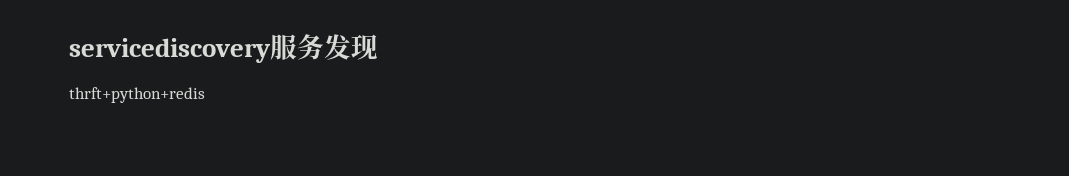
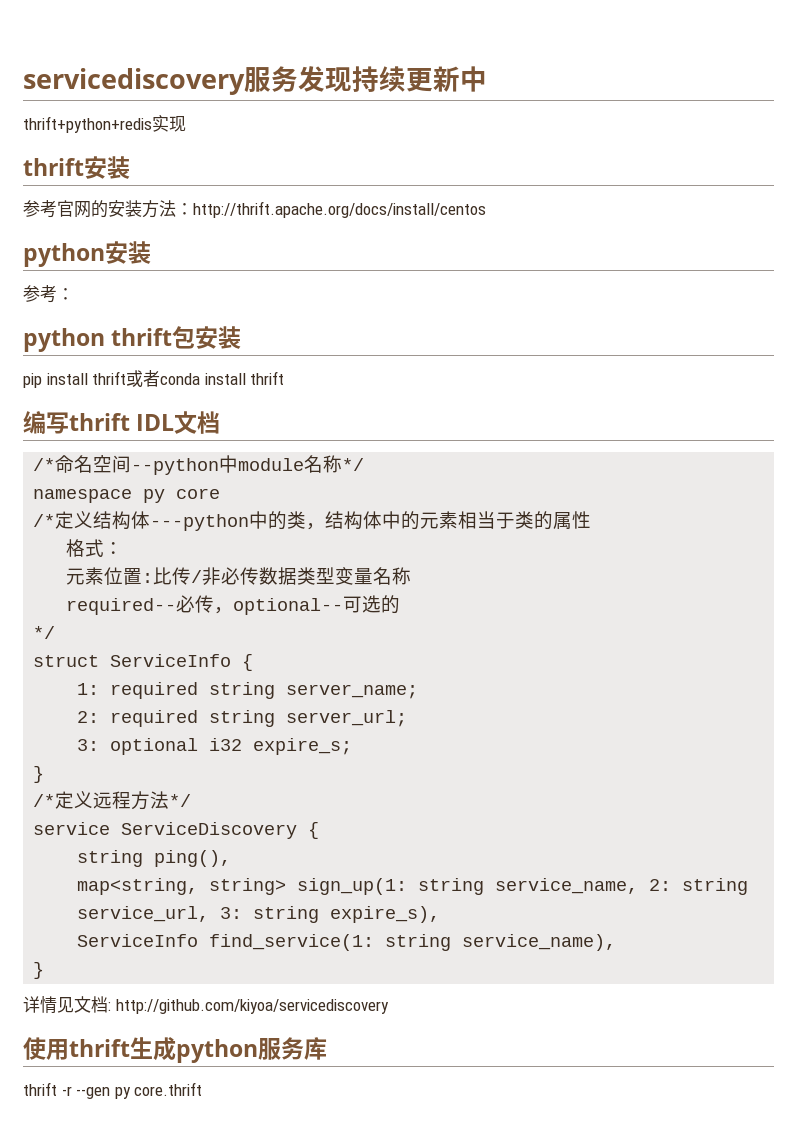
- servicediscovery服务发现
- thrft+python+redis
+ servicediscovery服务发现持续更新中
+ thrift+python+redis实现
+ thrift安装
+ 参考官网的安装方法：http://thrift.apache.org/docs/install/centos
+ python安装
+ 参考：
+ python thrift包安装
+ pip install thrift或者conda install thrift
+ 编写thrift IDL文档
+ /*命名空间--python中module名称*/
+ namespace py core
+ /*定义结构体---python中的类，结构体中的元素相当于类的属性
+ 格式：
+ 元素位置:比传/非必传数据类型变量名称
+ required--必传，optional--可选的
+ */
+ struct ServiceInfo {
+ 1: required string server_name;
+ 2: required string server_url;
+ 3: optional i32 expire_s;
+ }
+ /*定义远程方法*/
+ service ServiceDiscovery {
+ string ping(),
+ map<string, string> sign_up(1: string service_name, 2: string service_url, 3: string expire_s),
+ ServiceInfo find_service(1: string service_name),
+ }
+ 详情见文档: http://github.com/kiyoa/servicediscovery
+ 使用thrift生成python服务库
+ thrift -r --gen py core.thrift

